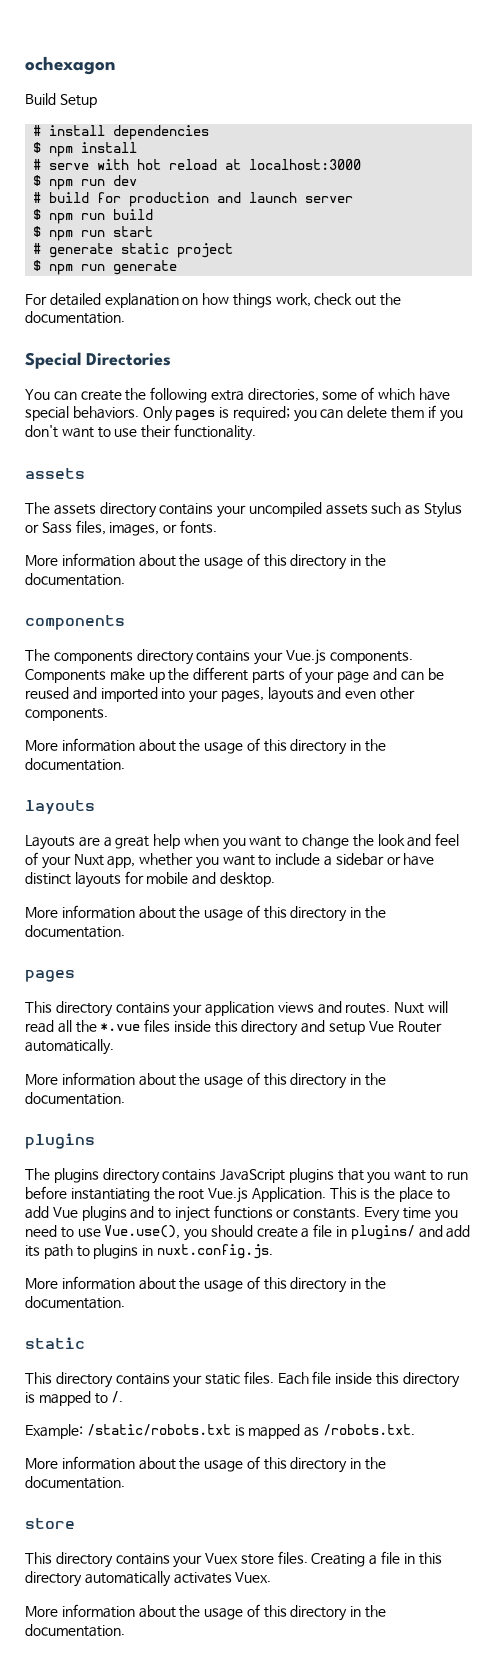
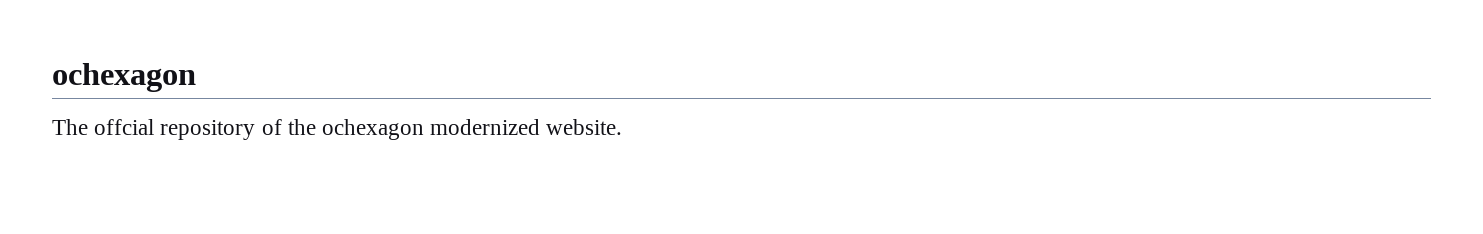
- Build Setup
- # install dependencies
- $ npm install
- # serve with hot reload at localhost:3000
- $ npm run dev
- # build for production and launch server
- $ npm run build
- $ npm run start
- # generate static project
- $ npm run generate
- For detailed explanation on how things work, check out the documentation.
- Special Directories
- You can create the following extra directories, some of which have special behaviors. Only pages is required; you can delete them if you don't want to use their functionality.
- assets
- The assets directory contains your uncompiled assets such as Stylus or Sass files, images, or fonts.
- More information about the usage of this directory in the documentation.
- components
- The components directory contains your Vue.js components. Components make up the different parts of your page and can be reused and imported into your pages, layouts and even other components.
- More information about the usage of this directory in the documentation.
- layouts
- Layouts are a great help when you want to change the look and feel of your Nuxt app, whether you want to include a sidebar or have distinct layouts for mobile and desktop.
- More information about the usage of this directory in the documentation.
- pages
- This directory contains your application views and routes. Nuxt will read all the *.vue files inside this directory and setup Vue Router automatically.
- More information about the usage of this directory in the documentation.
- plugins
- The plugins directory contains JavaScript plugins that you want to run before instantiating the root Vue.js Application. This is the place to add Vue plugins and to inject functions or constants. Every time you need to use Vue.use(), you should create a file in plugins/ and add its path to plugins in nuxt.config.js.
- More information about the usage of this directory in the documentation.
- static
- This directory contains your static files. Each file inside this directory is mapped to /.
- Example: /static/robots.txt is mapped as /robots.txt.
- More information about the usage of this directory in the documentation.
- store
- This directory contains your Vuex store files. Creating a file in this directory automatically activates Vuex.
- More information about the usage of this directory in the documentation.
+ The offcial repository of the ochexagon modernized website.

